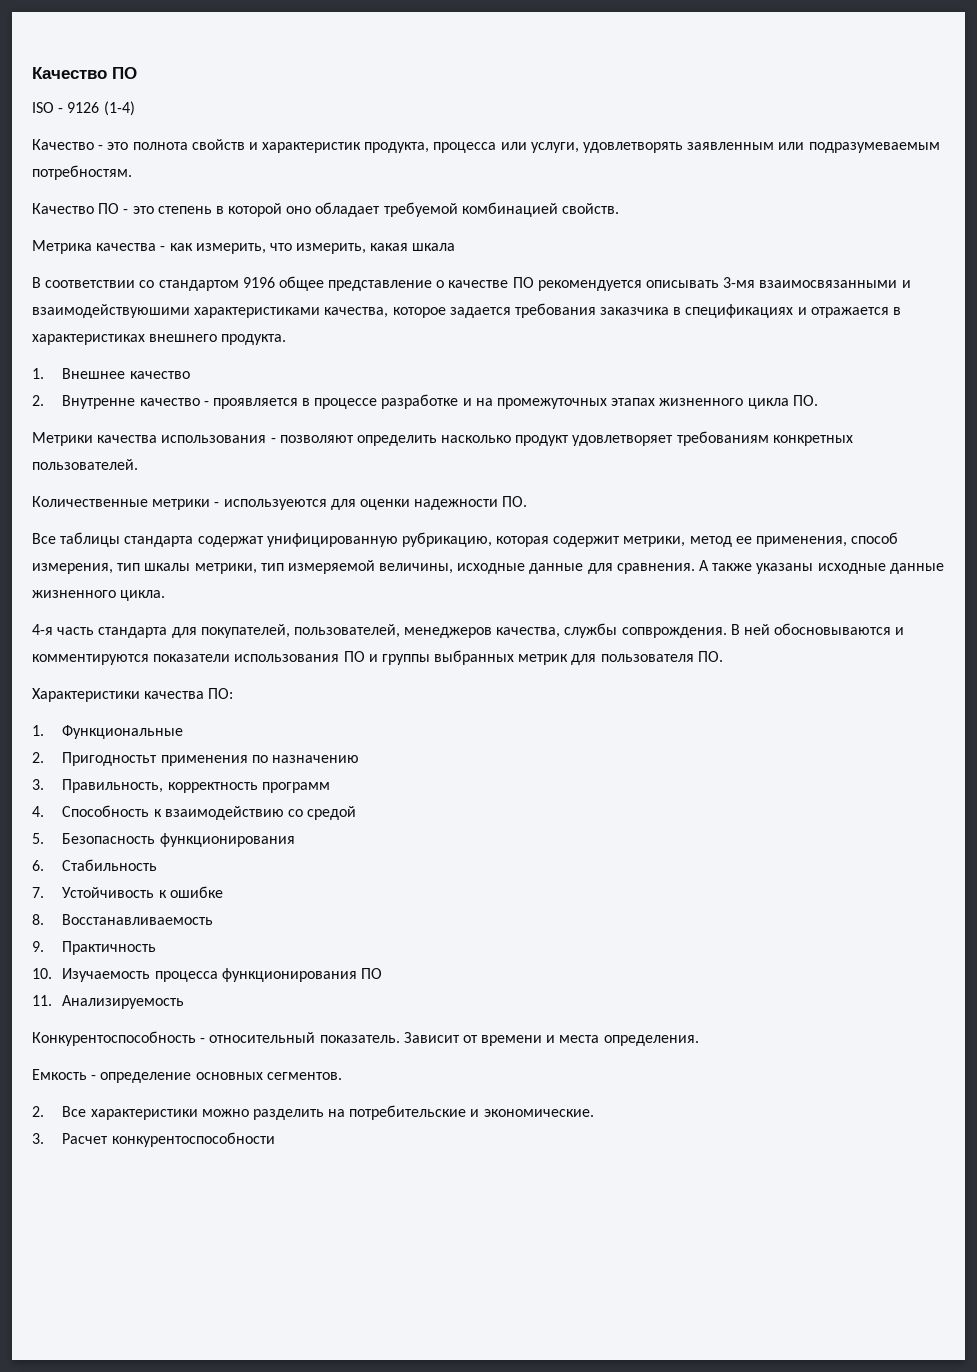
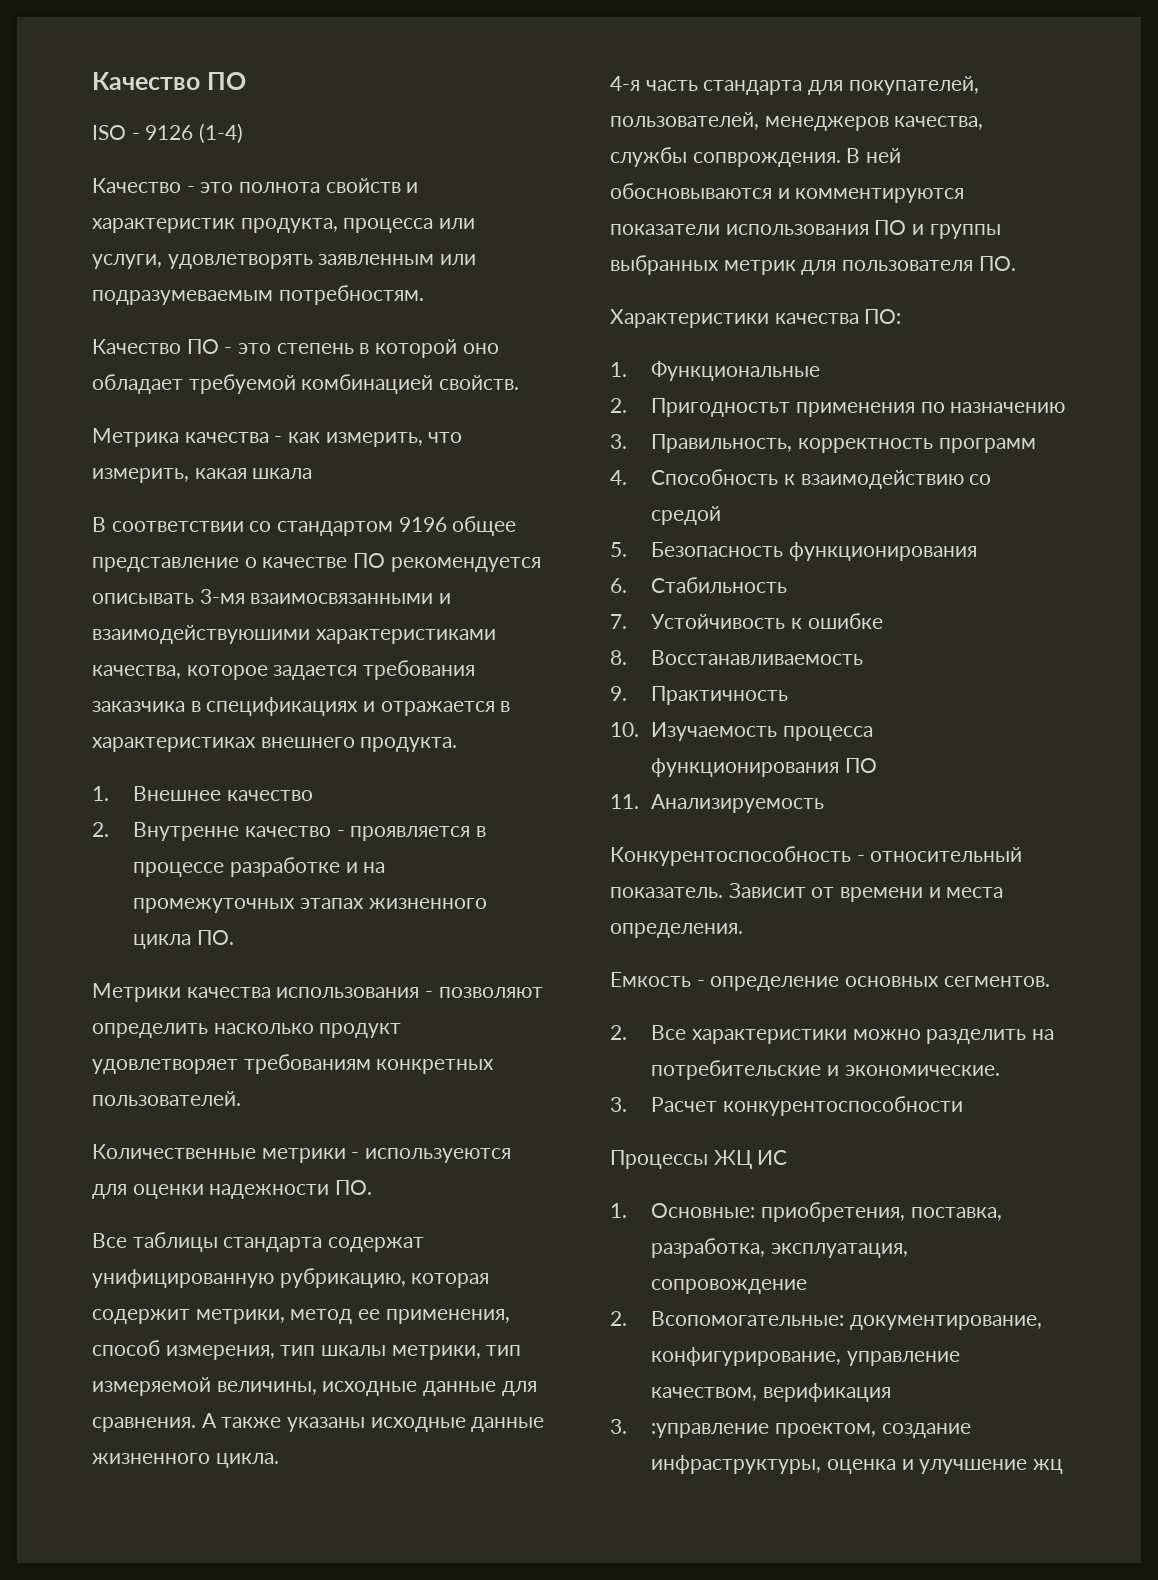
+ Процессы ЖЦ ИС
+ 1. Основные: приобретения, поставка, разработка, эксплуатация, сопровождение
+ 2. Всопомогательные: документирование, конфигурирование, управление качеством, верификация
+ 3. :управление проектом, создание инфраструктуры, оценка и улучшение жц

